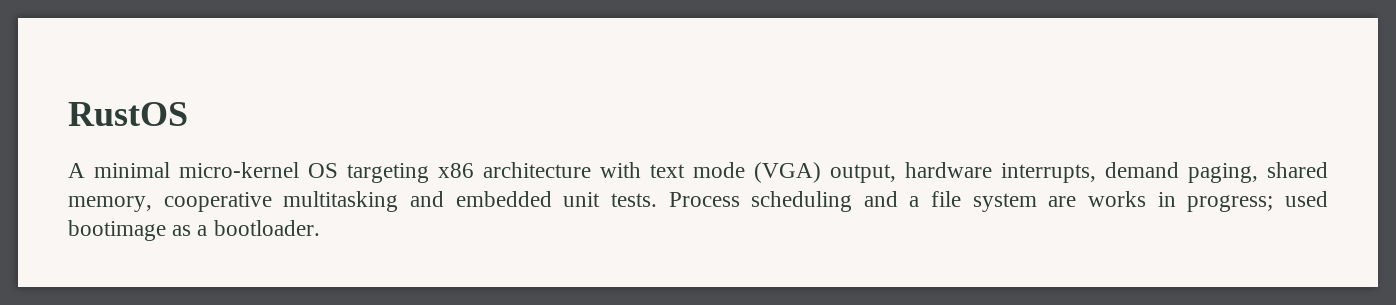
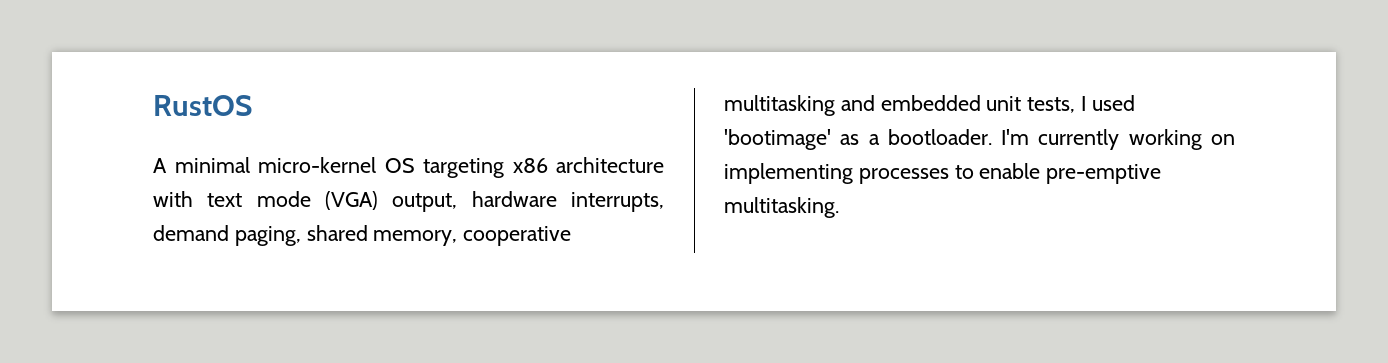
- A minimal micro-kernel OS targeting x86 architecture with text mode (VGA) output, hardware interrupts, demand paging, shared memory, cooperative multitasking and embedded unit tests. Process scheduling and a file system are works in progress; used bootimage as a bootloader.
+ A minimal micro-kernel OS targeting x86 architecture with text mode (VGA) output, hardware interrupts, demand paging, shared memory, cooperative multitasking and embedded unit tests, I used 'bootimage' as a bootloader. I'm currently working on implementing processes to enable pre-emptive multitasking.

